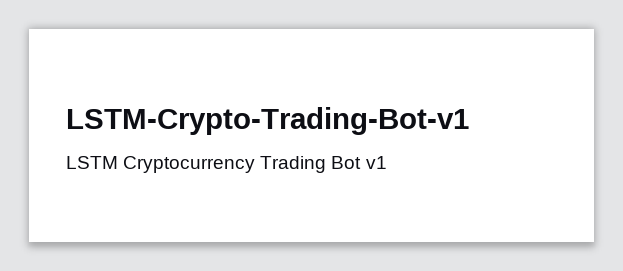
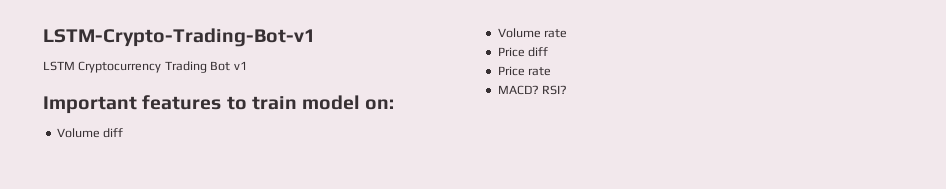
+ Important features to train model on:
+ Volume diff
+ Volume rate
+ Price diff
+ Price rate
+ MACD? RSI?

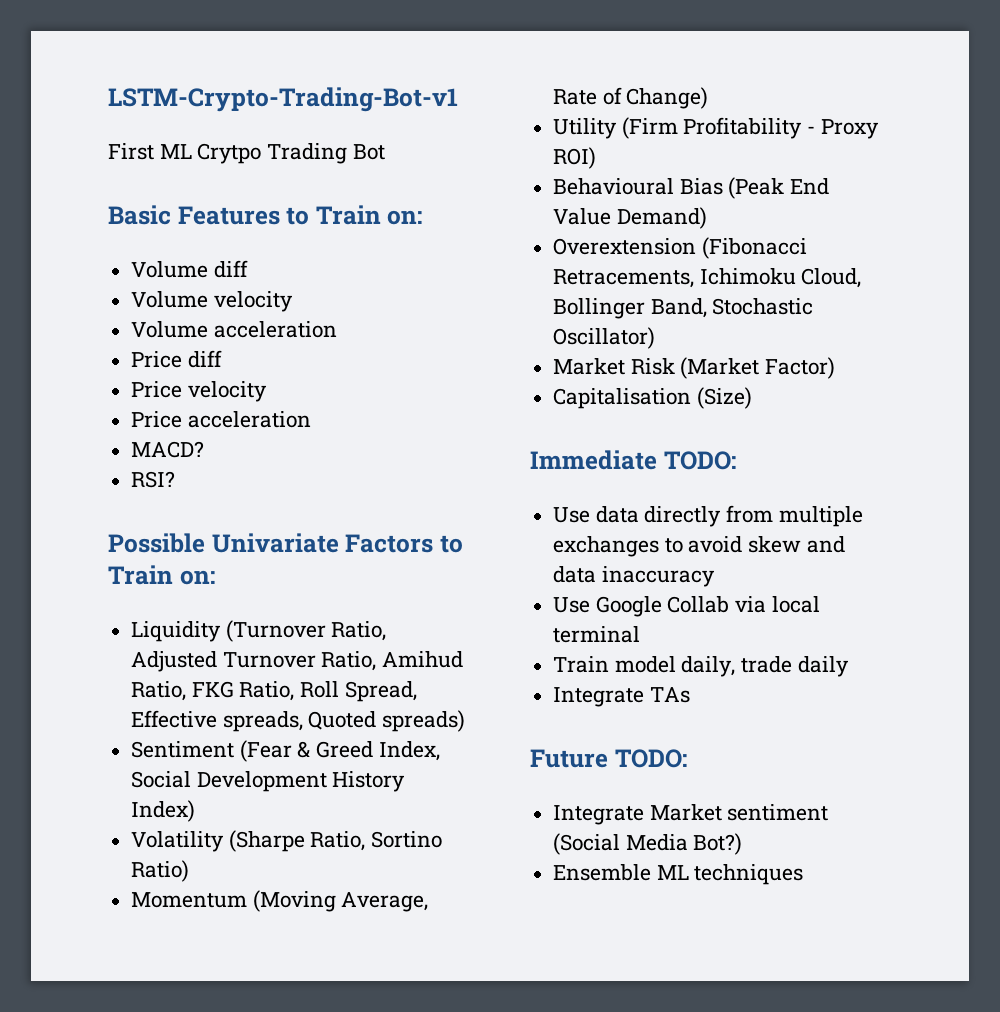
- LSTM Cryptocurrency Trading Bot v1
- Important features to train model on:
+ First ML Crytpo Trading Bot
+ Basic Features to Train on:
- Volume rate
+ Volume velocity
+ Volume acceleration
- Price rate
+ Price velocity
+ Price acceleration
- MACD? RSI?
+ MACD?
+ RSI?
+ Possible Univariate Factors to Train on:
+ Liquidity (Turnover Ratio, Adjusted Turnover Ratio, Amihud Ratio, FKG Ratio, Roll Spread, Effective spreads, Quoted spreads)
+ Sentiment (Fear & Greed Index, Social Development History Index)
+ Volatility (Sharpe Ratio, Sortino Ratio)
+ Momentum (Moving Average, Rate of Change)
+ Utility (Firm Profitability - Proxy ROI)
+ Behavioural Bias (Peak End Value Demand)
+ Overextension (Fibonacci Retracements, Ichimoku Cloud, Bollinger Band, Stochastic Oscillator)
+ Market Risk (Market Factor)
+ Capitalisation (Size)
+ Immediate TODO:
+ Use data directly from multiple exchanges to avoid skew and data inaccuracy
+ Use Google Collab via local terminal
+ Train model daily, trade daily
+ Integrate TAs
+ Future TODO:
+ Integrate Market sentiment (Social Media Bot?)
+ Ensemble ML techniques

